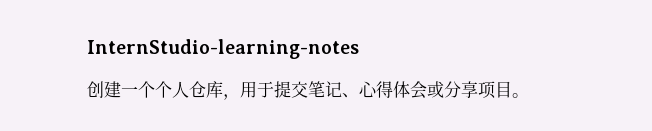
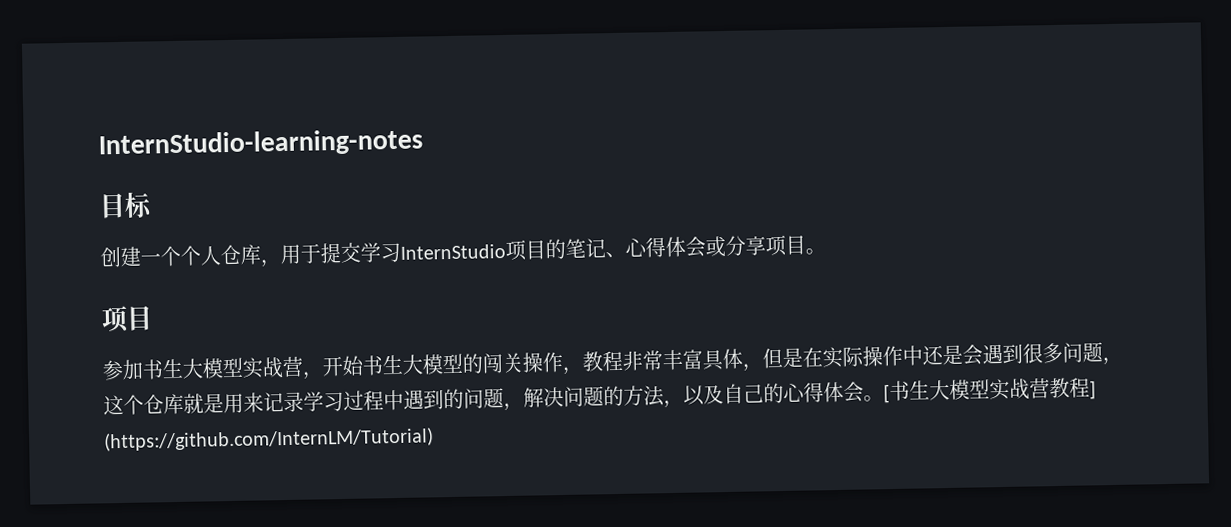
+ 目标
- 创建一个个人仓库，用于提交笔记、心得体会或分享项目。
+ 创建一个个人仓库，用于提交学习InternStudio项目的笔记、心得体会或分享项目。
+ 项目
+ 参加书生大模型实战营，开始书生大模型的闯关操作，教程非常丰富具体，但是在实际操作中还是会遇到很多问题，这个仓库就是用来记录学习过程中遇到的问题，解决问题的方法，以及自己的心得体会。[书生大模型实战营教程] (https://github.com/InternLM/Tutorial)

